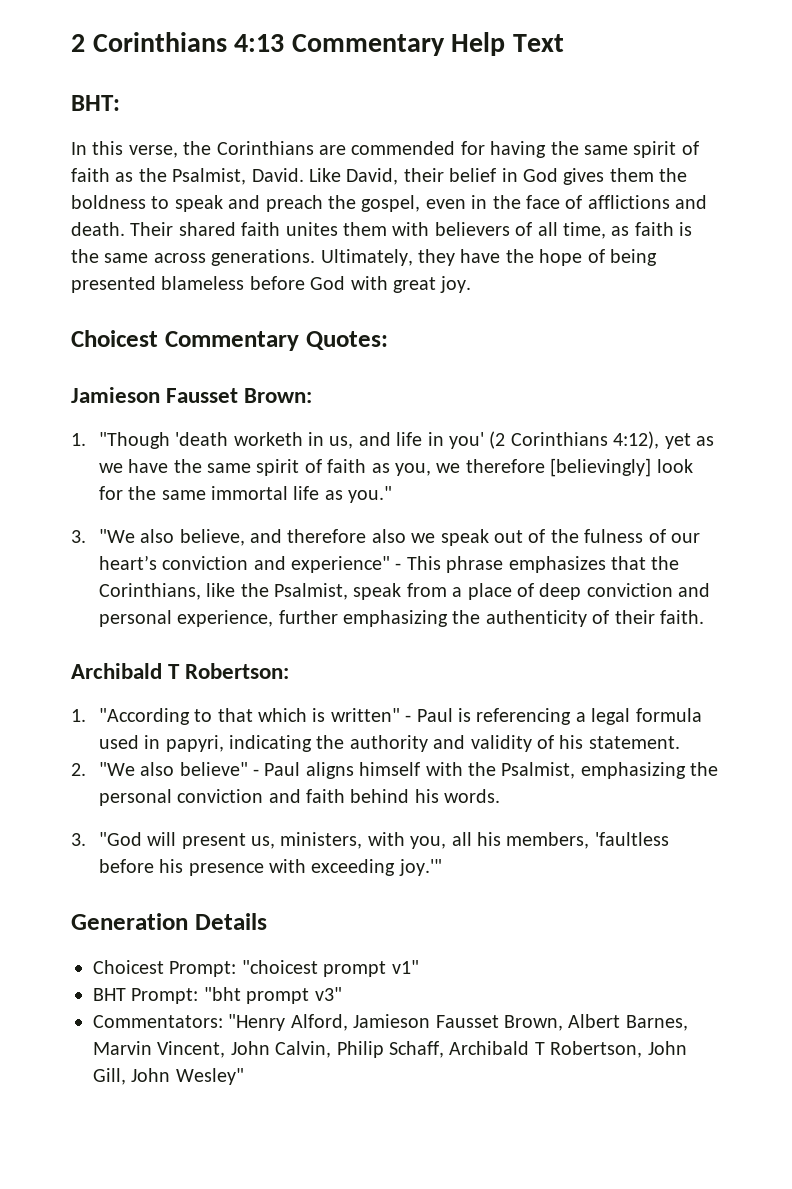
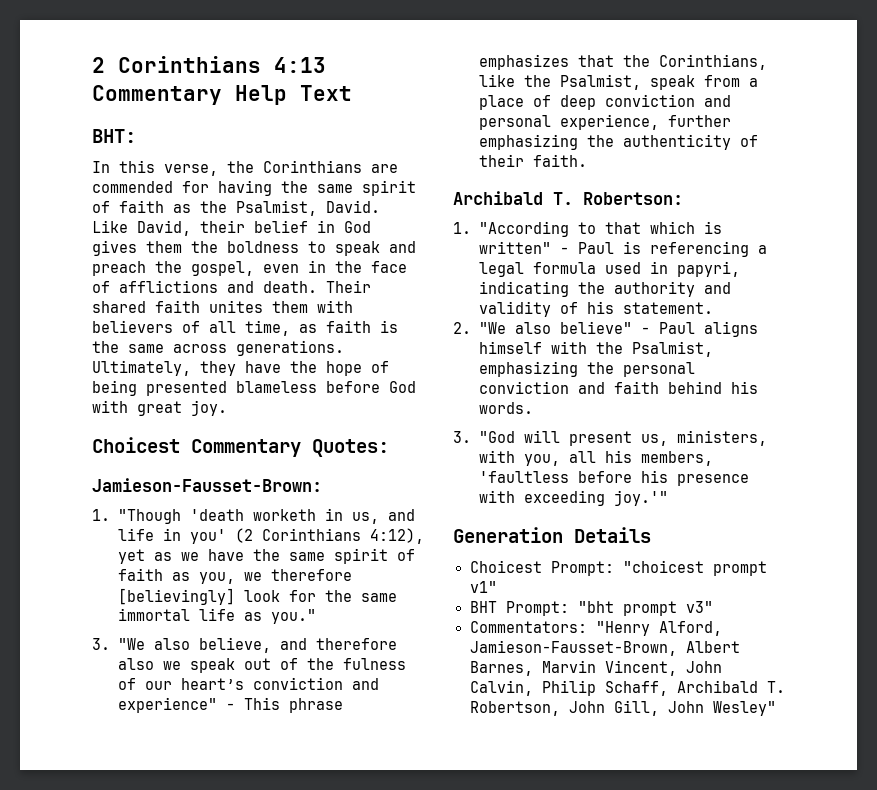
- Jamieson Fausset Brown:
+ Jamieson-Fausset-Brown:
- Archibald T Robertson:
+ Archibald T. Robertson:
- Commentators: "Henry Alford, Jamieson Fausset Brown, Albert Barnes, Marvin Vincent, John Calvin, Philip Schaff, Archibald T Robertson, John Gill, John Wesley"
+ Commentators: "Henry Alford, Jamieson-Fausset-Brown, Albert Barnes, Marvin Vincent, John Calvin, Philip Schaff, Archibald T. Robertson, John Gill, John Wesley"

